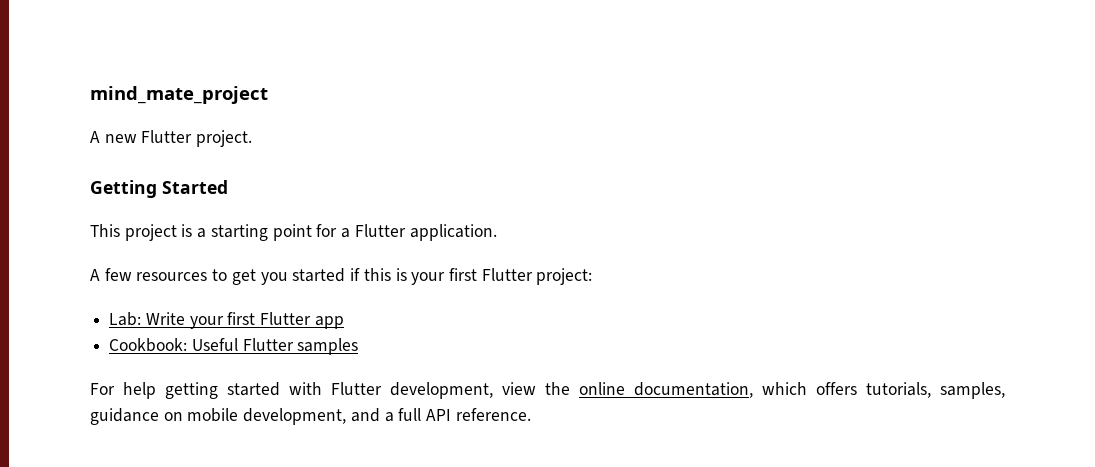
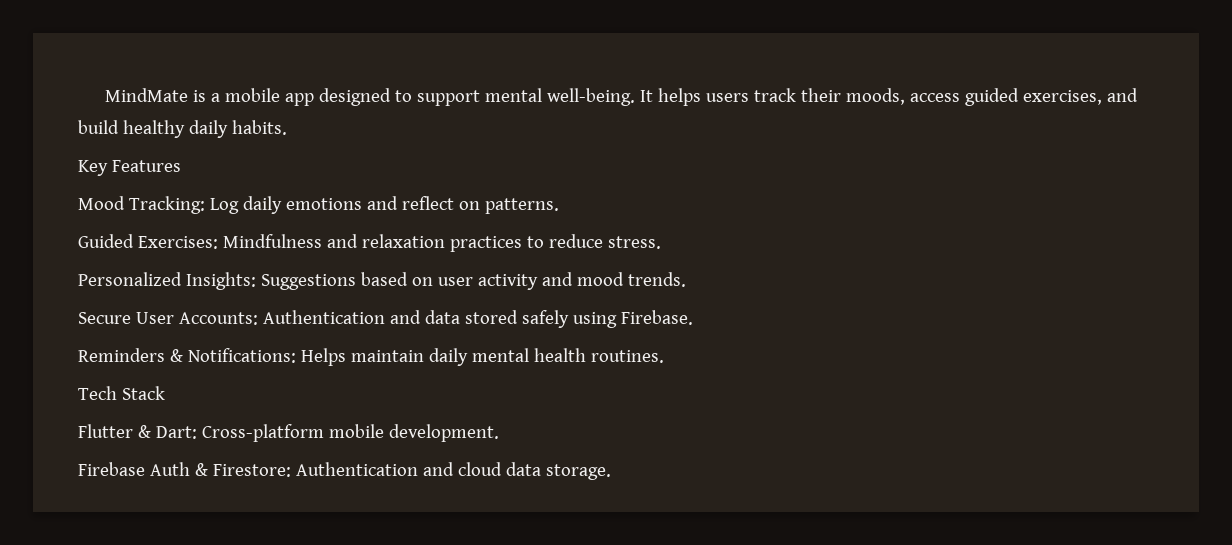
- mind_mate_project
- A new Flutter project.
- Getting Started
- This project is a starting point for a Flutter application.
- A few resources to get you started if this is your first Flutter project:
- Lab: Write your first Flutter app
- Cookbook: Useful Flutter samples
- For help getting started with Flutter development, view the online documentation, which offers tutorials, samples, guidance on mobile development, and a full API reference.
+ MindMate is a mobile app designed to support mental well-being. It helps users track their moods, access guided exercises, and build healthy daily habits.
+ Key Features
+ Mood Tracking: Log daily emotions and reflect on patterns.
+ Guided Exercises: Mindfulness and relaxation practices to reduce stress.
+ Personalized Insights: Suggestions based on user activity and mood trends.
+ Secure User Accounts: Authentication and data stored safely using Firebase.
+ Reminders & Notifications: Helps maintain daily mental health routines.
+ Tech Stack
+ Flutter & Dart: Cross-platform mobile development.
+ Firebase Auth & Firestore: Authentication and cloud data storage.

